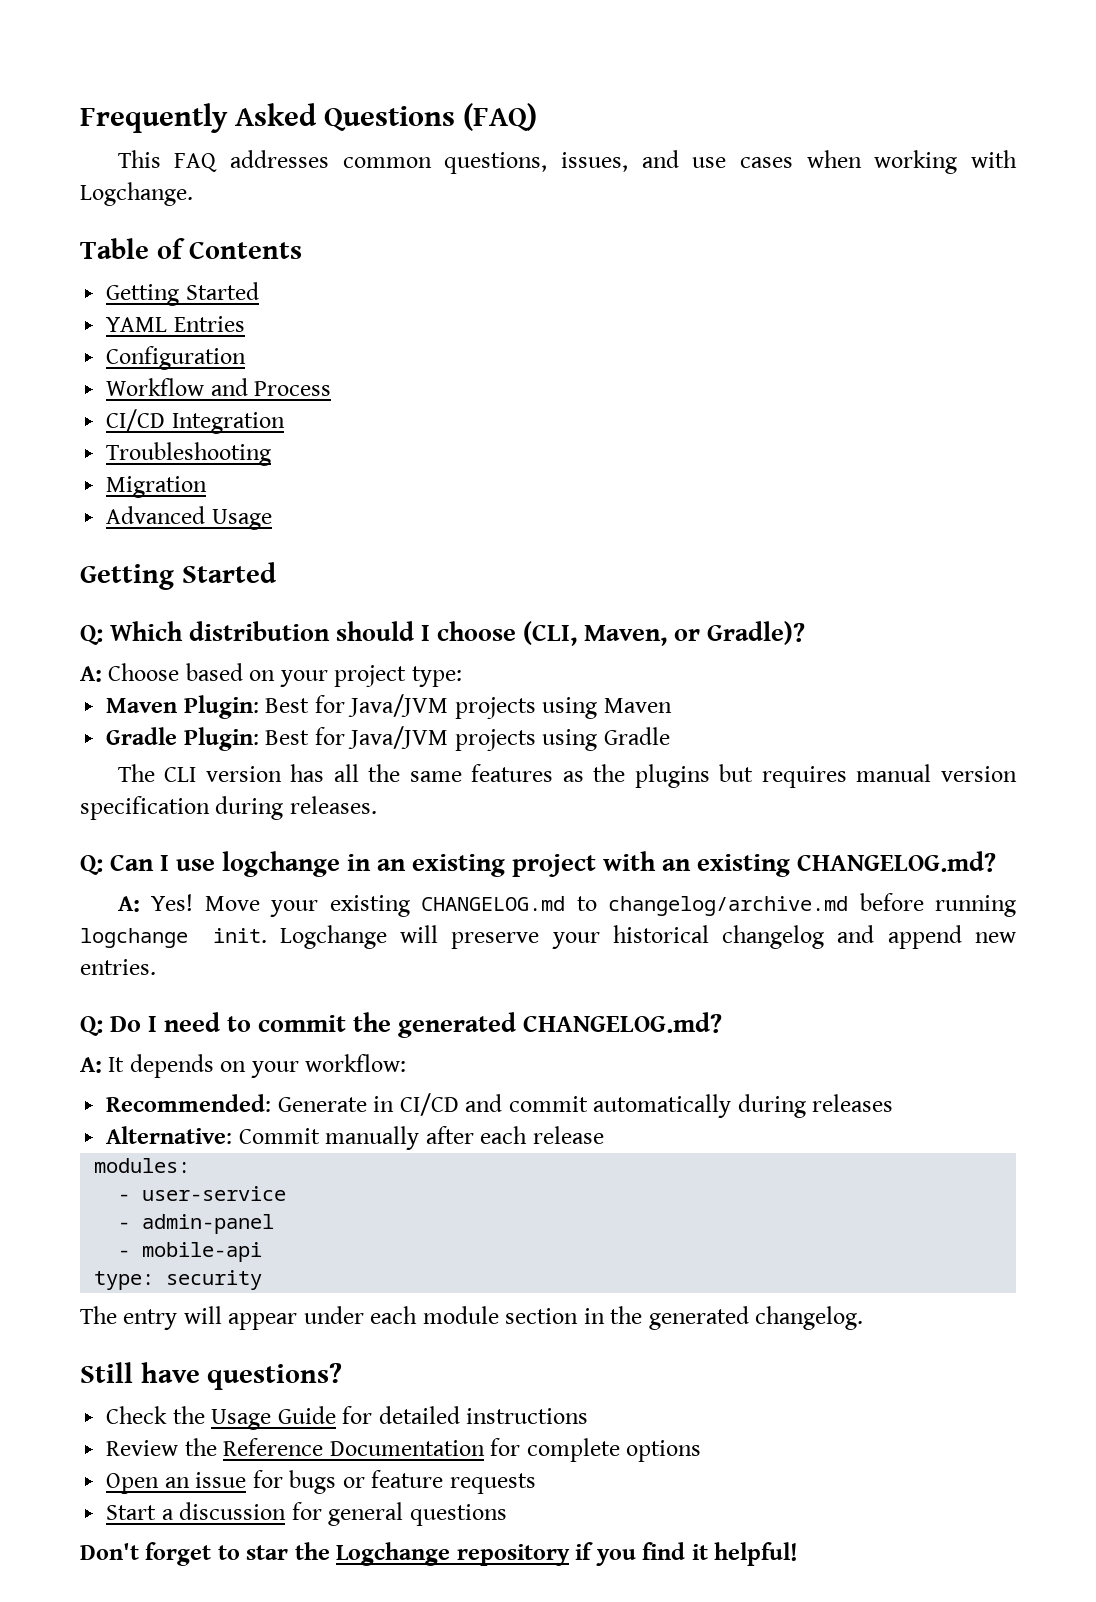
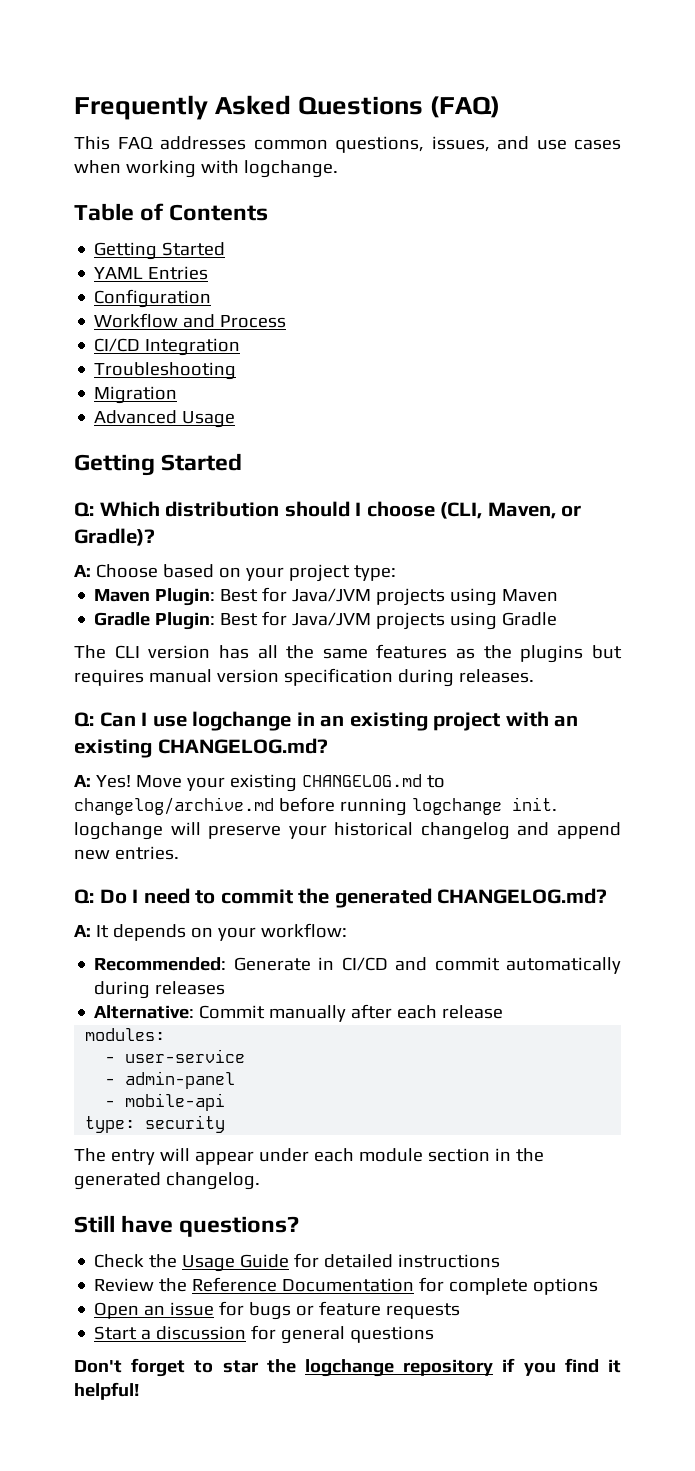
- This FAQ addresses common questions, issues, and use cases when working with Logchange.
+ This FAQ addresses common questions, issues, and use cases when working with logchange.
- Move your existing CHANGELOG.md to changelog/archive.md before running logchange init. Logchange will preserve your historical changelog and append new entries.
+ Move your existing CHANGELOG.md to changelog/archive.md before running logchange init. logchange will preserve your historical changelog and append new entries.
- Don't forget to star the Logchange repository if you find it helpful!
+ Don't forget to star the logchange repository if you find it helpful!

